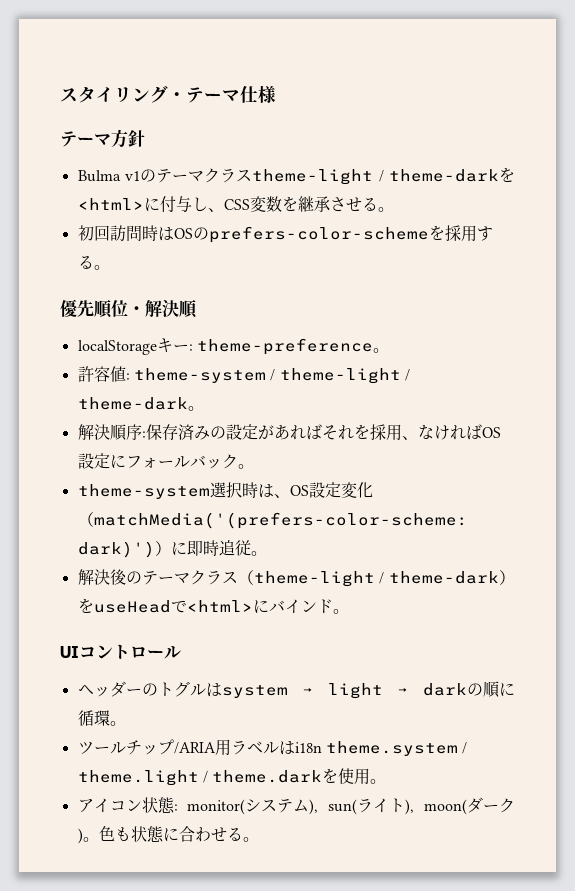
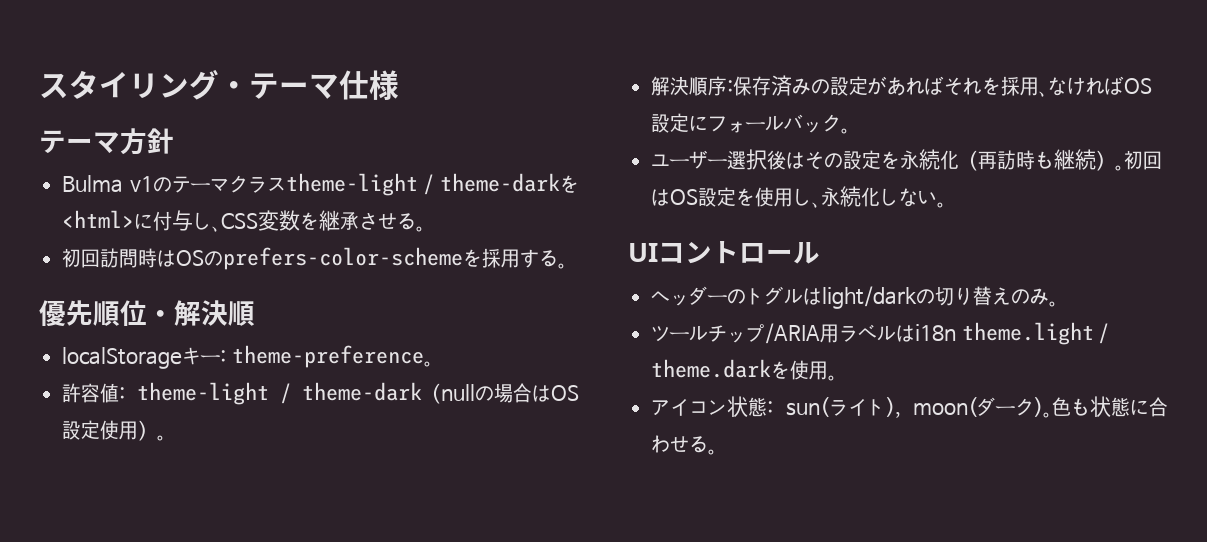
- 許容値: theme-system / theme-light / theme-dark。
+ 許容値: theme-light / theme-dark（nullの場合はOS設定使用）。
- theme-system選択時は、OS設定変化（matchMedia('(prefers-color-scheme: dark)')）に即時追従。
- 解決後のテーマクラス（theme-light / theme-dark）をuseHeadで<html>にバインド。
+ ユーザー選択後はその設定を永続化（再訪時も継続）。初回はOS設定を使用し、永続化しない。
- ヘッダーのトグルはsystem → light → darkの順に循環。
+ ヘッダーのトグルはlight/darkの切り替えのみ。
- ツールチップ/ARIA用ラベルはi18n theme.system / theme.light / theme.darkを使用。
+ ツールチップ/ARIA用ラベルはi18n theme.light / theme.darkを使用。
- アイコン状態: monitor(システム), sun(ライト), moon(ダーク)。
+ アイコン状態: sun(ライト), moon(ダーク)。

